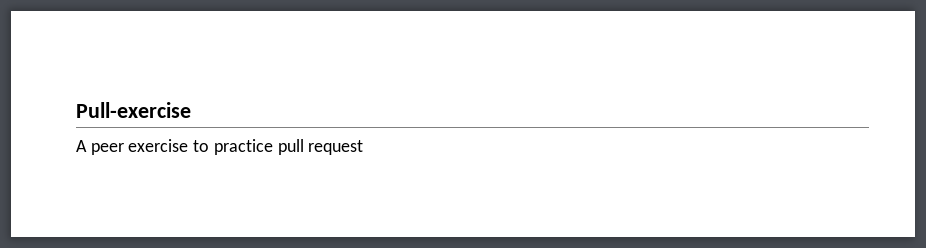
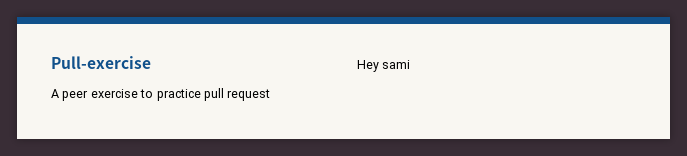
+ Hey sami

